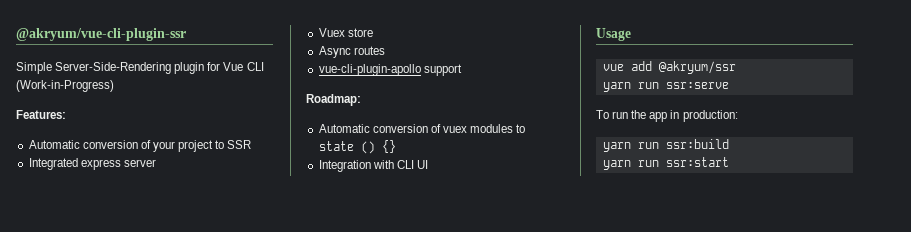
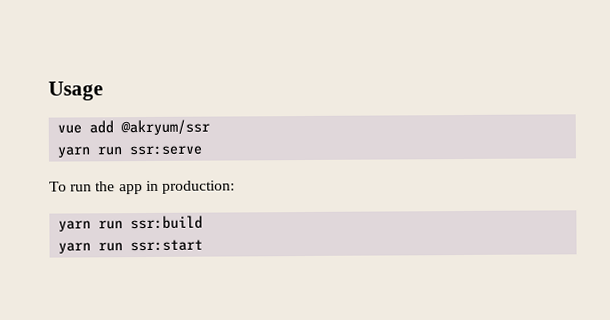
- @akryum/vue-cli-plugin-ssr
- Simple Server-Side-Rendering plugin for Vue CLI (Work-in-Progress)
- Features:
- Automatic conversion of your project to SSR
- Integrated express server
- Vuex store
- Async routes
- vue-cli-plugin-apollo support
- Roadmap:
- Automatic conversion of vuex modules to state () {}
- Integration with CLI UI

